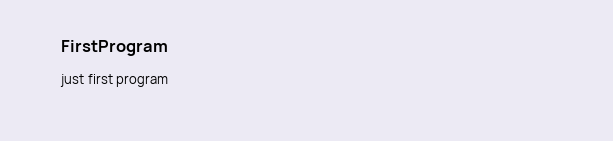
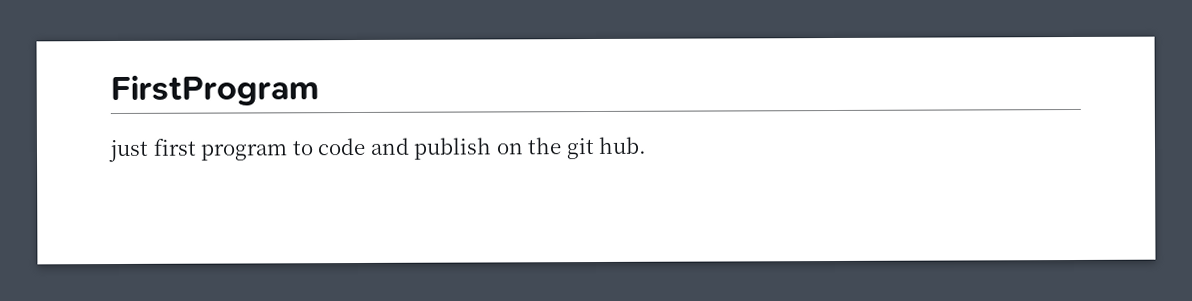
- just first program
+ just first program to code and publish on the git hub.

